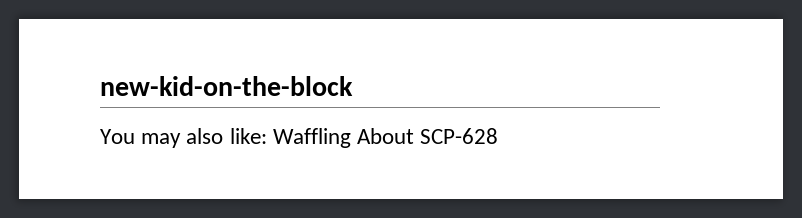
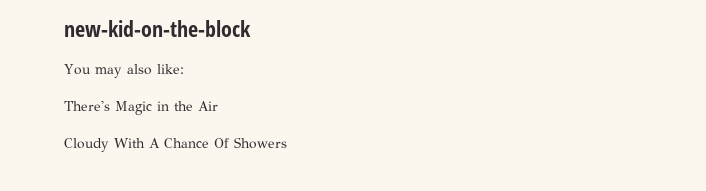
- You may also like: Waffling About SCP-628
+ You may also like:
+ There's Magic in the Air
+ Cloudy With A Chance Of Showers

